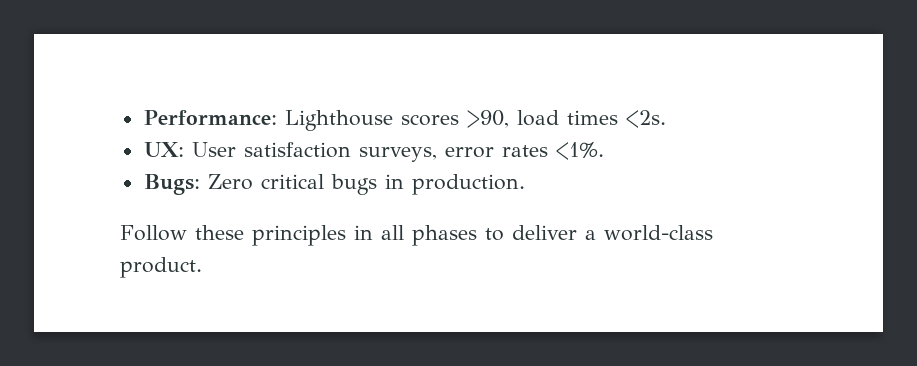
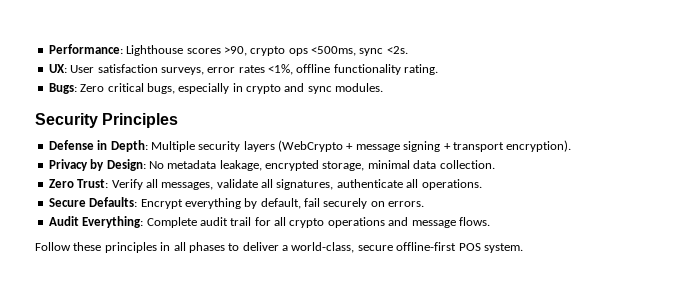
- Performance: Lighthouse scores >90, load times <2s.
+ Performance: Lighthouse scores >90, crypto ops <500ms, sync <2s.
- UX: User satisfaction surveys, error rates <1%.
+ UX: User satisfaction surveys, error rates <1%, offline functionality rating.
- Bugs: Zero critical bugs in production.
+ Bugs: Zero critical bugs, especially in crypto and sync modules.
+ Security Principles
+ Defense in Depth: Multiple security layers (WebCrypto + message signing + transport encryption).
+ Privacy by Design: No metadata leakage, encrypted storage, minimal data collection.
+ Zero Trust: Verify all messages, validate all signatures, authenticate all operations.
+ Secure Defaults: Encrypt everything by default, fail securely on errors.
+ Audit Everything: Complete audit trail for all crypto operations and message flows.
- Follow these principles in all phases to deliver a world-class product.
+ Follow these principles in all phases to deliver a world-class, secure offline-first POS system.

